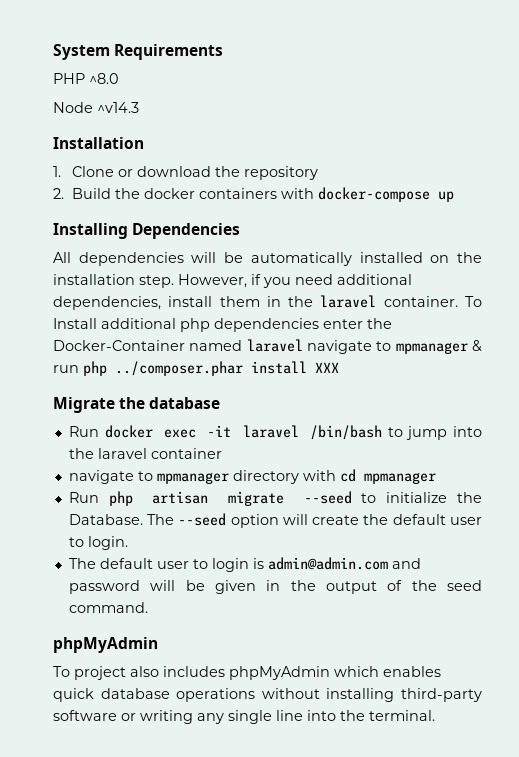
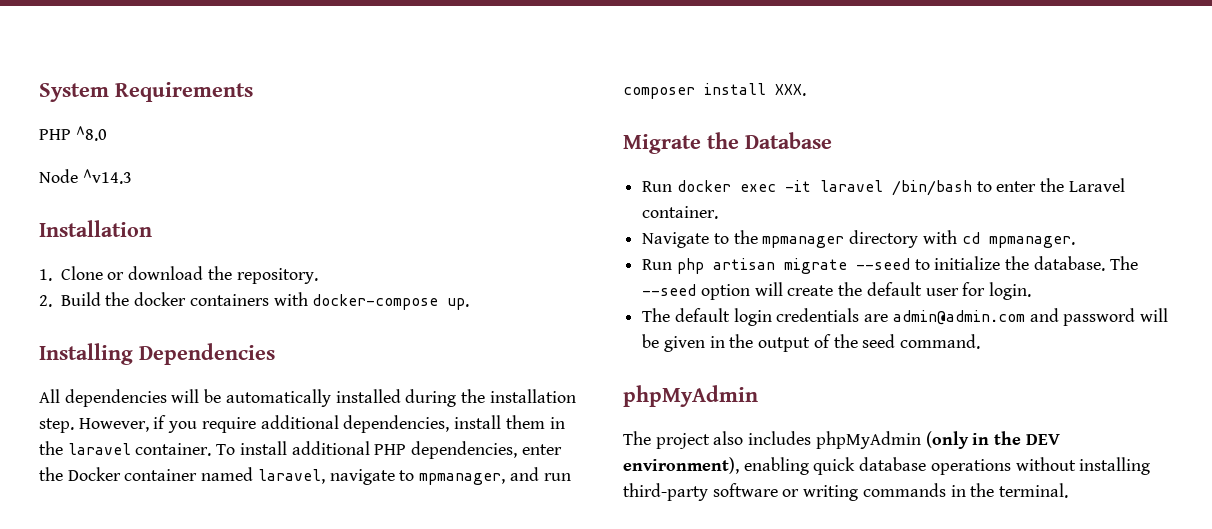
- 1. Clone or download the repository
+ 1. Clone or download the repository.
- 2. Build the docker containers with docker-compose up
+ 2. Build the docker containers with docker-compose up.
- All dependencies will be automatically installed on the installation step.
+ All dependencies will be automatically installed during the installation step.
- However, if you need additional dependencies, install them in the laravel container.
+ However, if you require additional dependencies, install them in the laravel container.
- To Install additional php dependencies enter the Docker-Container named laravel navigate to mpmanager & run php ../composer.phar install XXX
+ To install additional PHP dependencies, enter the Docker container named laravel, navigate to mpmanager, and run composer install XXX.
- Migrate the database
+ Migrate the Database
- Run docker exec -it laravel /bin/bash to jump into the laravel container
- navigate to mpmanager directory with cd mpmanager
+ Run docker exec -it laravel /bin/bash to enter the Laravel container.
+ Navigate to the mpmanager directory with cd mpmanager.
- Run php artisan migrate --seed to initialize the Database.
+ Run php artisan migrate --seed to initialize the database.
- The --seed option will create the default user to login.
+ The --seed option will create the default user for login.
- The default user to login is admin@admin.com and password will be given in the output of the seed command.
+ The default login credentials are admin@admin.com and password will be given in the output of the seed command.
- To project also includes phpMyAdmin which enables quick database operations without installing third-party software or writing any single line into the terminal.
+ The project also includes phpMyAdmin (only in the DEV environment), enabling quick database operations without installing third-party software or writing commands in the terminal.

